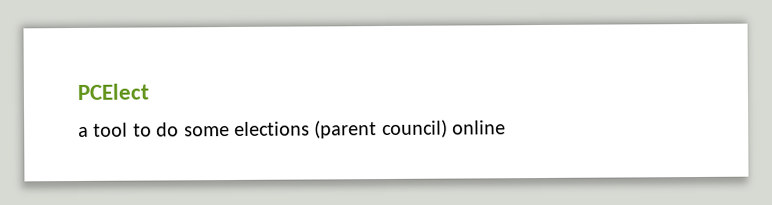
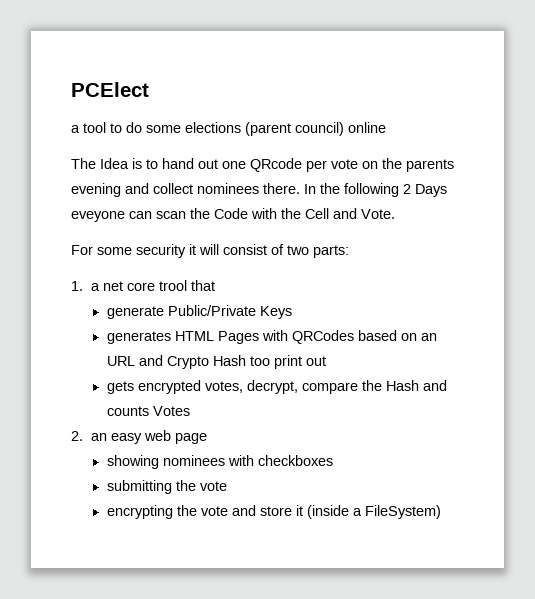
+ The Idea is to hand out one QRcode per vote on the parents evening and collect nominees there. In the following 2 Days eveyone can scan the Code with the Cell and Vote.
+ For some security it will consist of two parts:
+ 1. a net core trool that
+ generate Public/Private Keys
+ generates HTML Pages with QRCodes based on an URL and Crypto Hash too print out
+ gets encrypted votes, decrypt, compare the Hash and counts Votes
+ 2. an easy web page
+ showing nominees with checkboxes
+ submitting the vote
+ encrypting the vote and store it (inside a FileSystem)

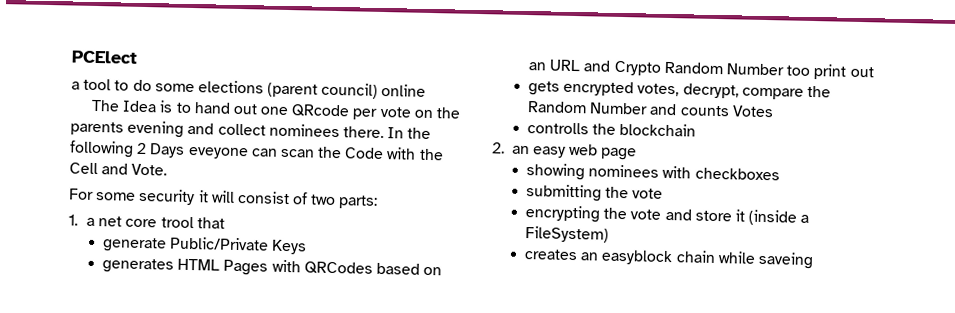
- generates HTML Pages with QRCodes based on an URL and Crypto Hash too print out
+ generates HTML Pages with QRCodes based on an URL and Crypto Random Number too print out
- gets encrypted votes, decrypt, compare the Hash and counts Votes
+ gets encrypted votes, decrypt, compare the Random Number and counts Votes
+ controlls the blockchain
+ creates an easyblock chain while saveing

